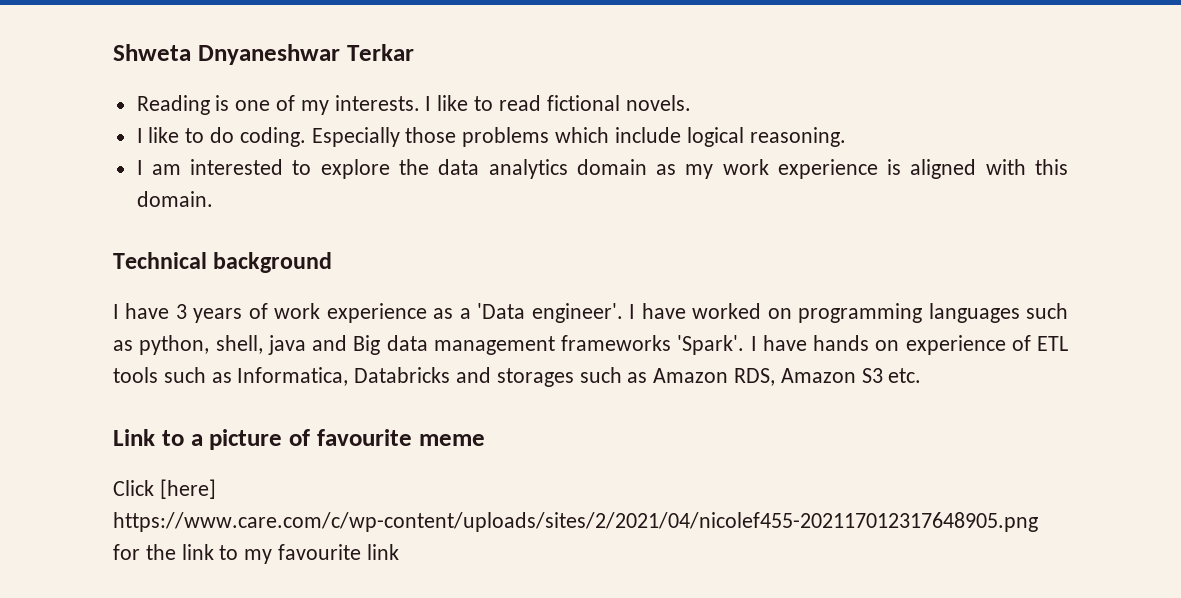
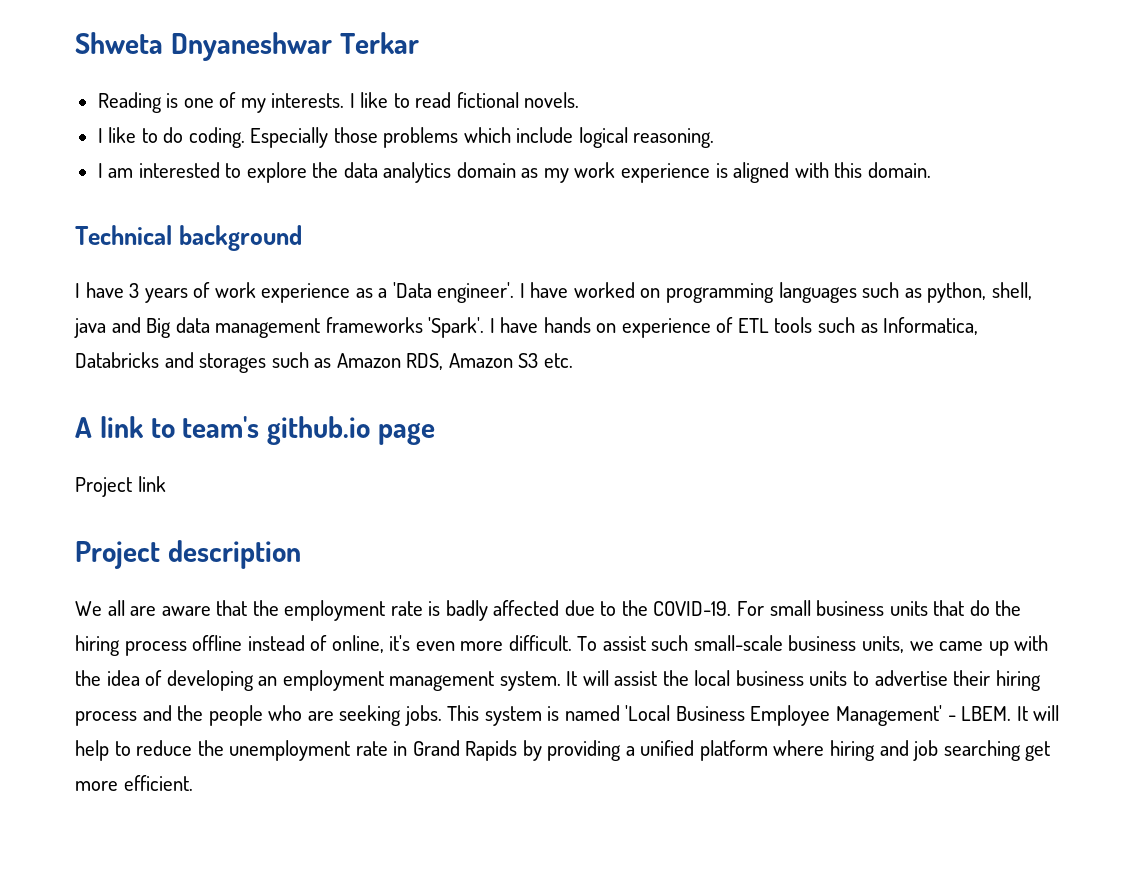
- Link to a picture of favourite meme
- Click [here] https://www.care.com/c/wp-content/uploads/sites/2/2021/04/nicolef455-202117012317648905.png for the link to my favourite link
+ A link to team's github.io page
+ Project link
+ Project description
+ We all are aware that the employment rate is badly affected due to the COVID-19. For small business units that do the hiring process offline instead of online, it's even more difficult. To assist such small-scale business units, we came up with the idea of developing an employment management system. It will assist the local business units to advertise their hiring process and the people who are seeking jobs. This system is named 'Local Business Employee Management' - LBEM. It will help to reduce the unemployment rate in Grand Rapids by providing a unified platform where hiring and job searching get more efficient.

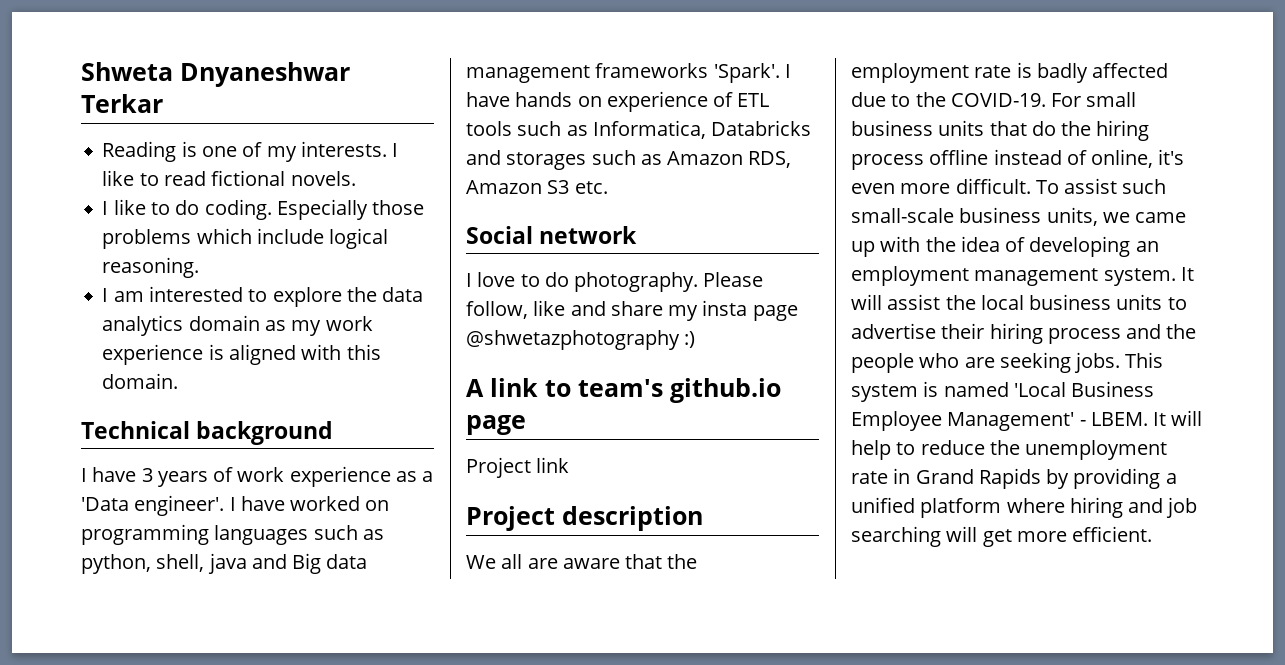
+ Social network
+ I love to do photography. Please follow, like and share my insta page @shwetazphotography :)
- It will help to reduce the unemployment rate in Grand Rapids by providing a unified platform where hiring and job searching get more efficient.
+ It will help to reduce the unemployment rate in Grand Rapids by providing a unified platform where hiring and job searching will get more efficient.

